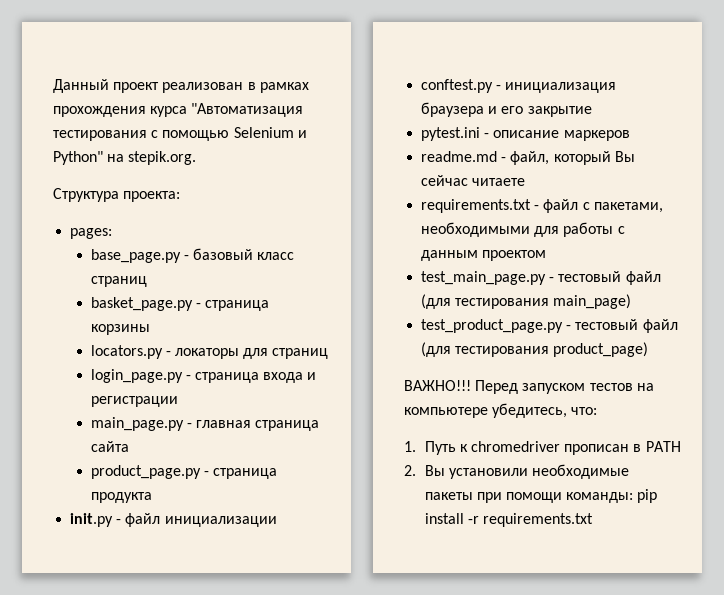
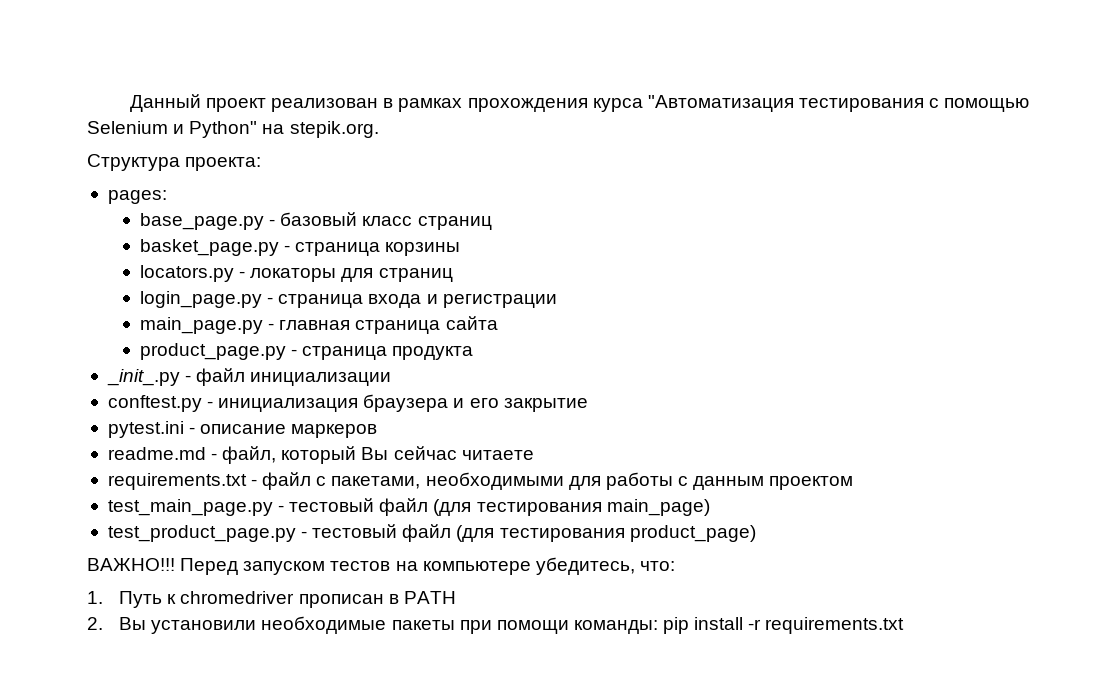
- init.py - файл инициализации
+ _init_.py - файл инициализации

